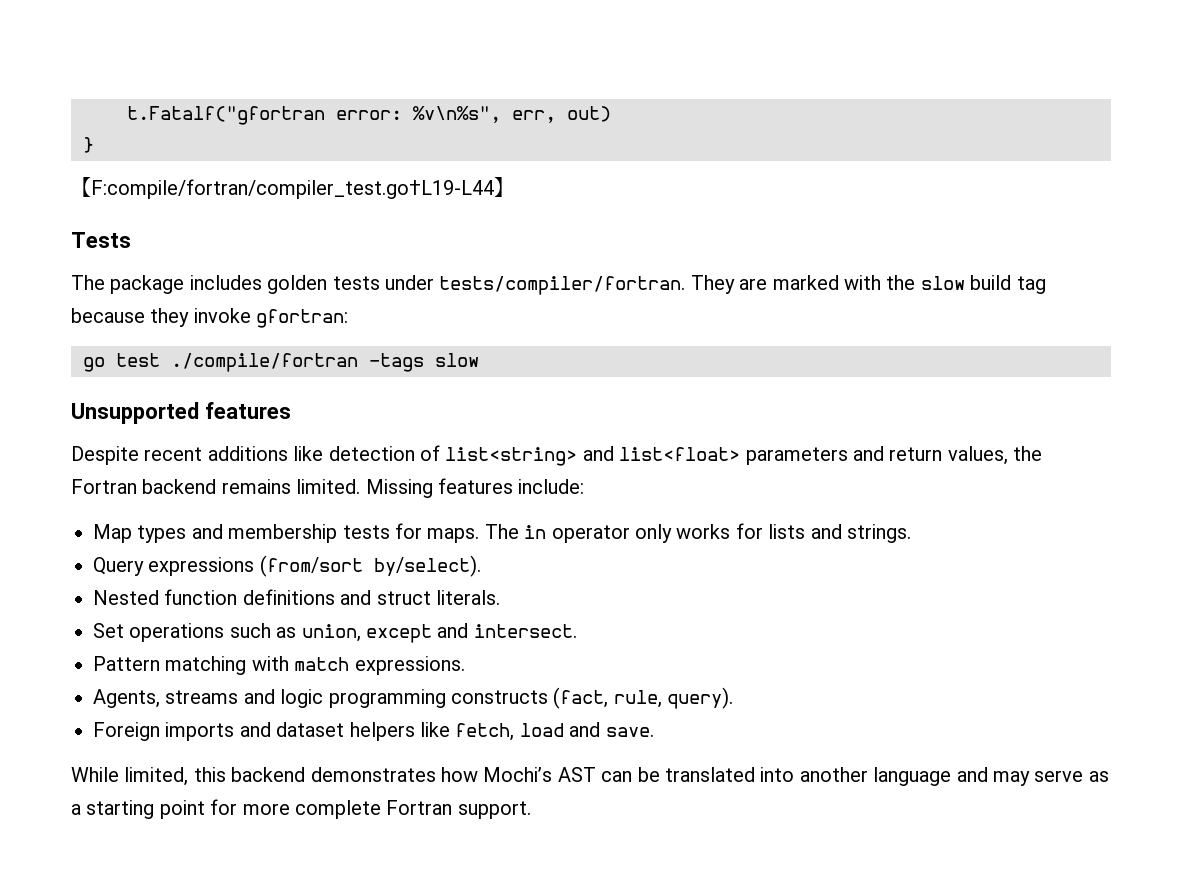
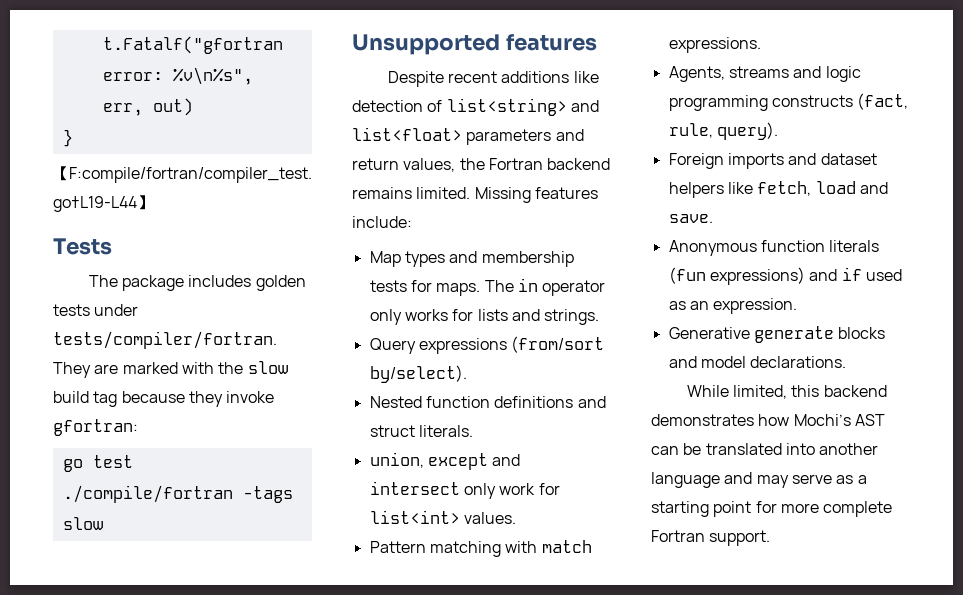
- Set operations such as union, except and intersect.
+ union, except and intersect only work for list<int> values.
+ Anonymous function literals (fun expressions) and if used as an expression.
+ Generative generate blocks and model declarations.

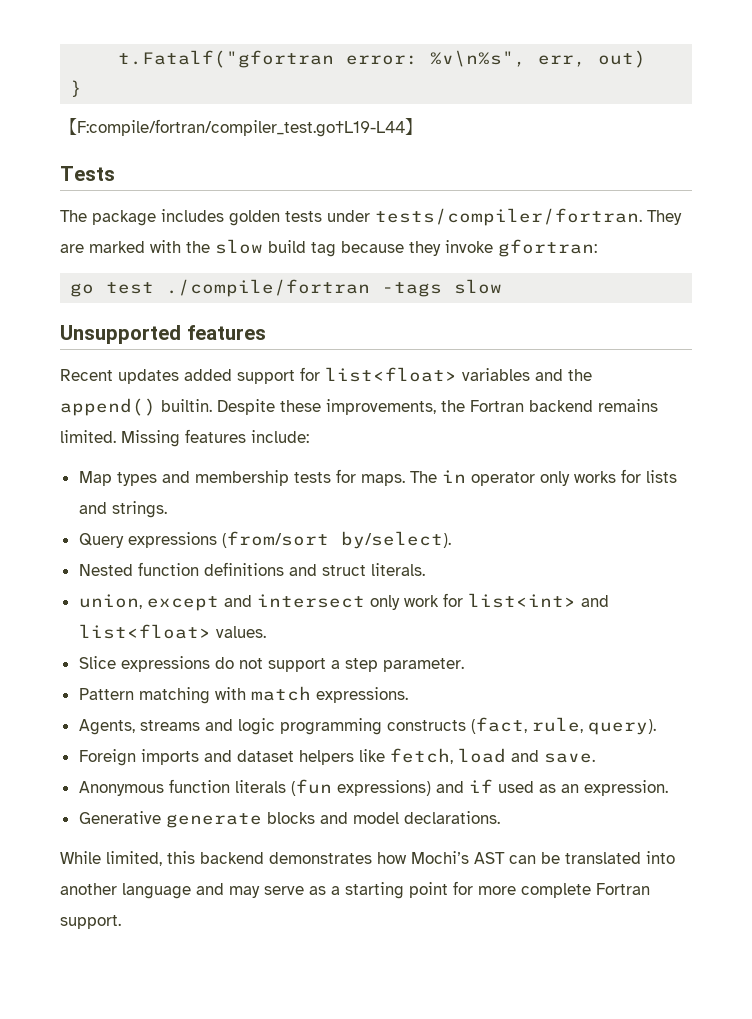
- Despite recent additions like detection of list<string> and list<float> parameters and return values, the Fortran backend remains limited.
+ Recent updates added support for list<float> variables and the append() builtin. Despite these improvements, the Fortran backend remains limited.
- union, except and intersect only work for list<int> values.
+ union, except and intersect only work for list<int> and list<float> values.
+ Slice expressions do not support a step parameter.

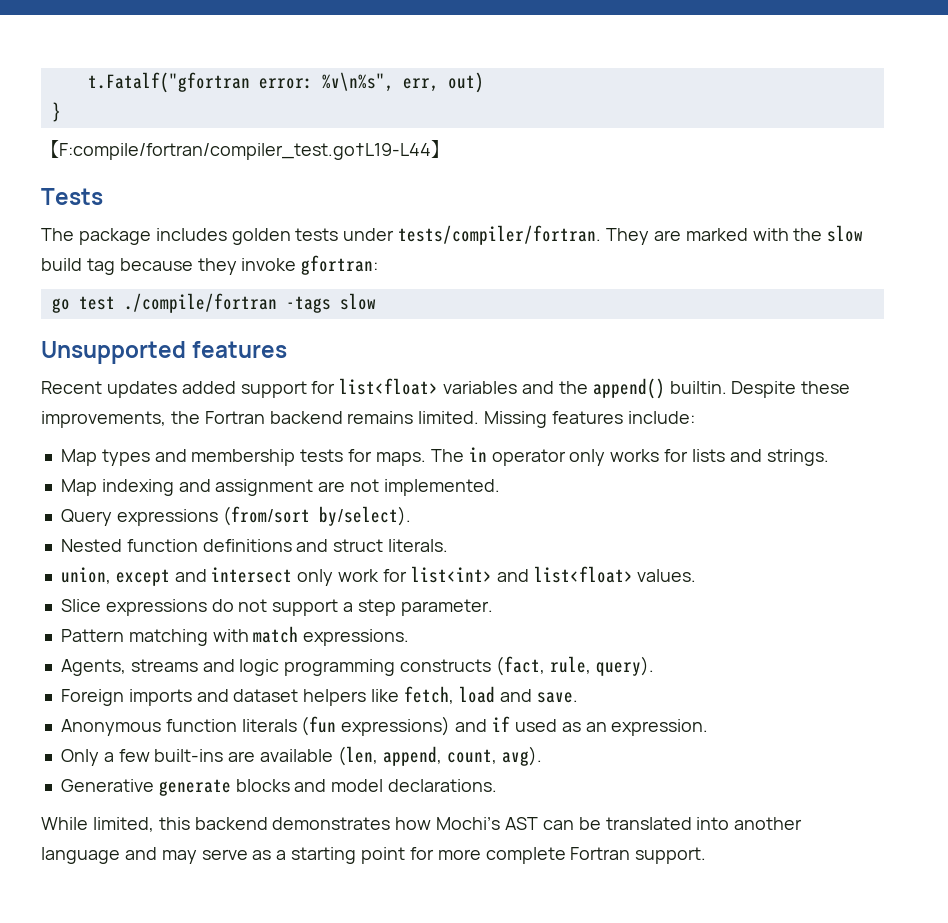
+ Map indexing and assignment are not implemented.
+ Only a few built-ins are available (len, append, count, avg).

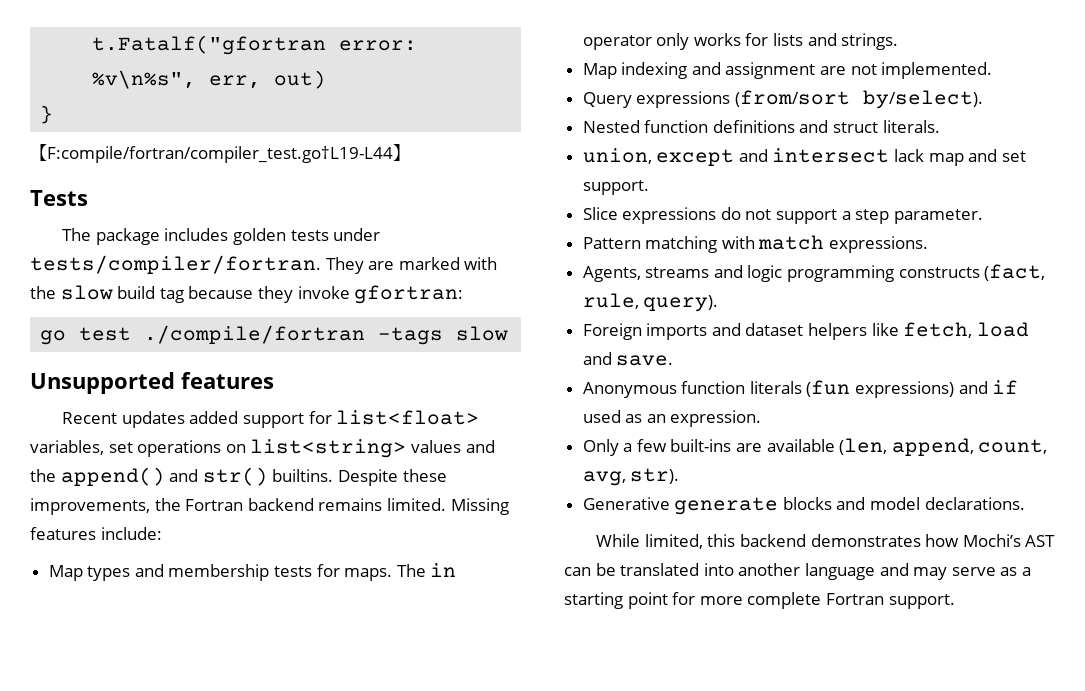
- Recent updates added support for list<float> variables and the append() builtin.
+ Recent updates added support for list<float> variables, set operations on list<string> values and the append() and str() builtins.
- union, except and intersect only work for list<int> and list<float> values.
+ union, except and intersect lack map and set support.
- Only a few built-ins are available (len, append, count, avg).
+ Only a few built-ins are available (len, append, count, avg, str).

